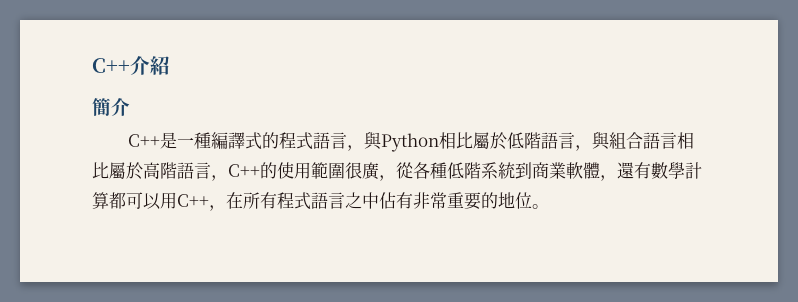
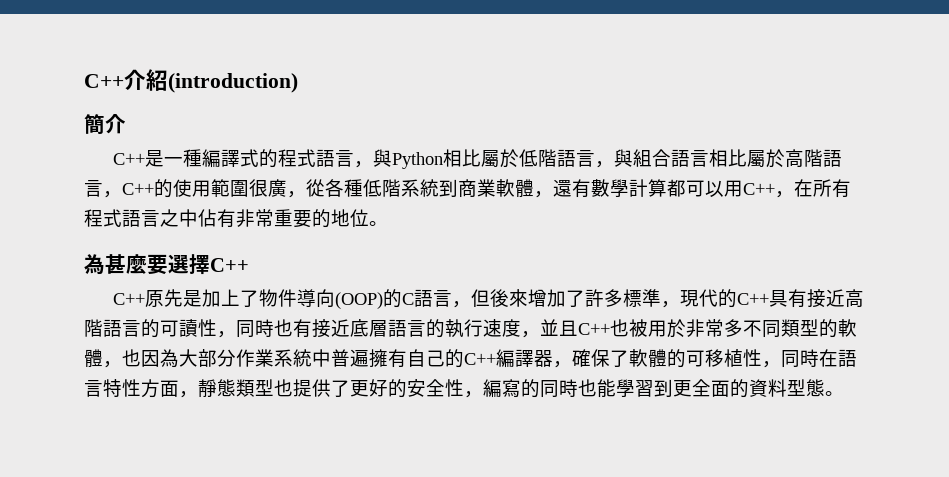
- C++介紹
+ C++介紹(introduction)
+ 為甚麼要選擇C++
+ C++原先是加上了物件導向(OOP)的C語言，但後來增加了許多標準，現代的C++具有接近高階語言的可讀性，同時也有接近底層語言的執行速度，並且C++也被用於非常多不同類型的軟體，也因為大部分作業系統中普遍擁有自己的C++編譯器，確保了軟體的可移植性，同時在語言特性方面，靜態類型也提供了更好的安全性，編寫的同時也能學習到更全面的資料型態。

